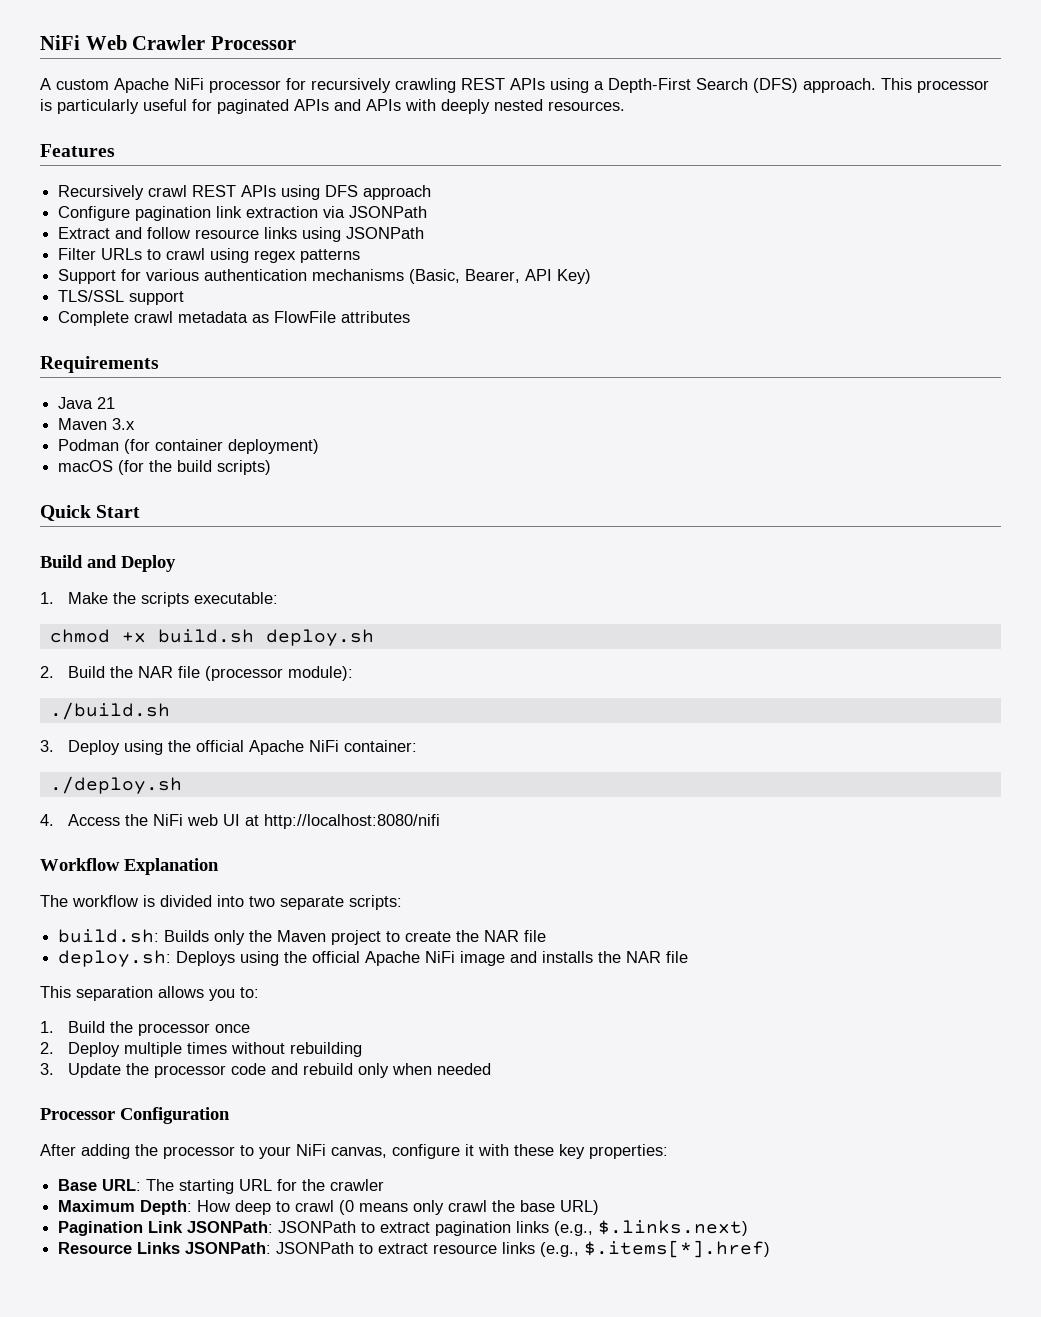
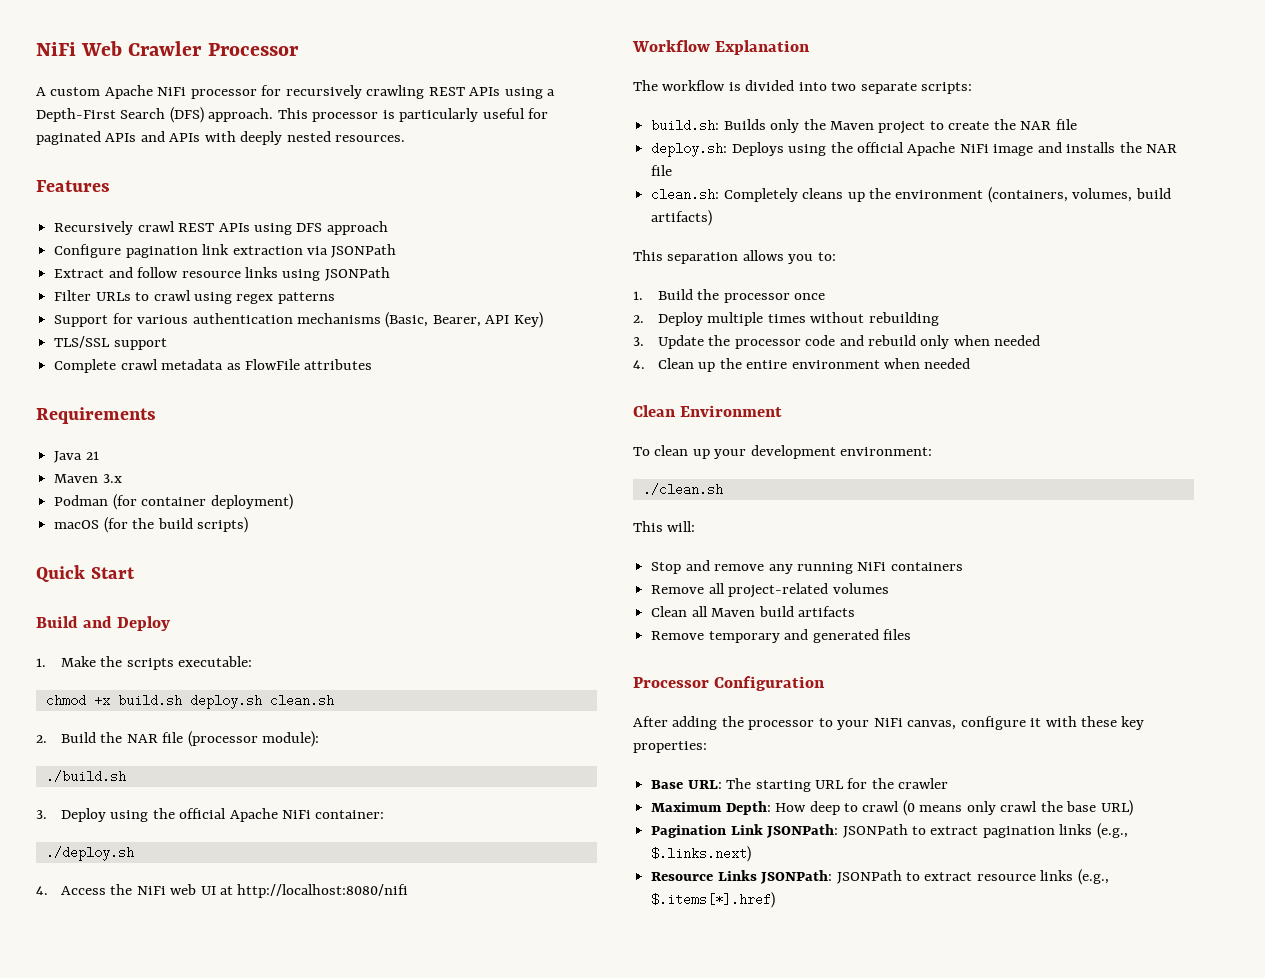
- chmod +x build.sh deploy.sh
+ chmod +x build.sh deploy.sh clean.sh
+ clean.sh: Completely cleans up the environment (containers, volumes, build artifacts)
+ 4. Clean up the entire environment when needed
+ Clean Environment
+ To clean up your development environment:
+ ./clean.sh
+ This will:
+ Stop and remove any running NiFi containers
+ Remove all project-related volumes
+ Clean all Maven build artifacts
+ Remove temporary and generated files

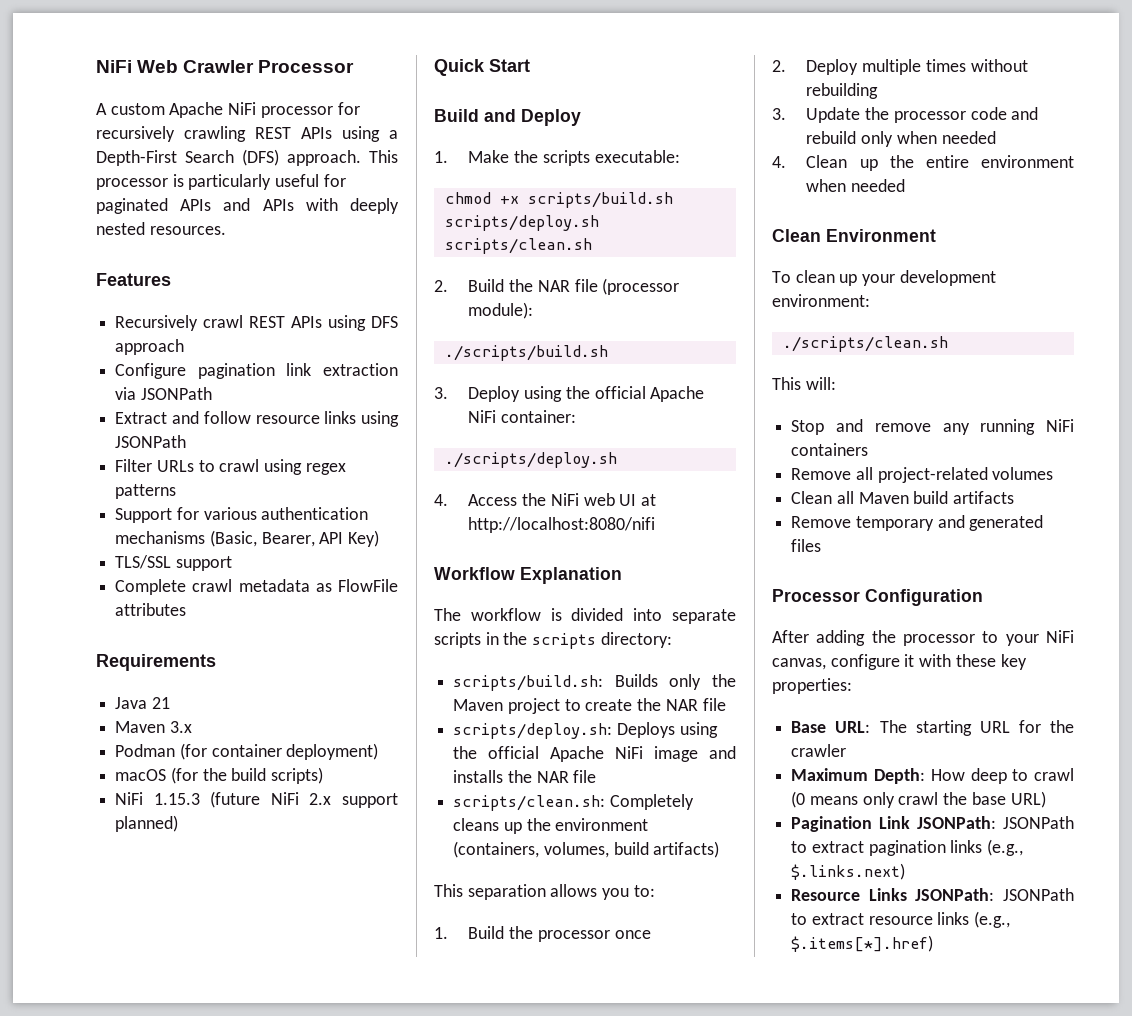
+ NiFi 1.15.3 (future NiFi 2.x support planned)
- chmod +x build.sh deploy.sh clean.sh
+ chmod +x scripts/build.sh scripts/deploy.sh scripts/clean.sh
- ./build.sh
+ ./scripts/build.sh
- ./deploy.sh
+ ./scripts/deploy.sh
- The workflow is divided into two separate scripts:
- build.sh: Builds only the Maven project to create the NAR file
+ The workflow is divided into separate scripts in the scripts directory:
+ scripts/build.sh: Builds only the Maven project to create the NAR file
- deploy.sh: Deploys using the official Apache NiFi image and installs the NAR file
+ scripts/deploy.sh: Deploys using the official Apache NiFi image and installs the NAR file
- clean.sh: Completely cleans up the environment (containers, volumes, build artifacts)
+ scripts/clean.sh: Completely cleans up the environment (containers, volumes, build artifacts)
- ./clean.sh
+ ./scripts/clean.sh

